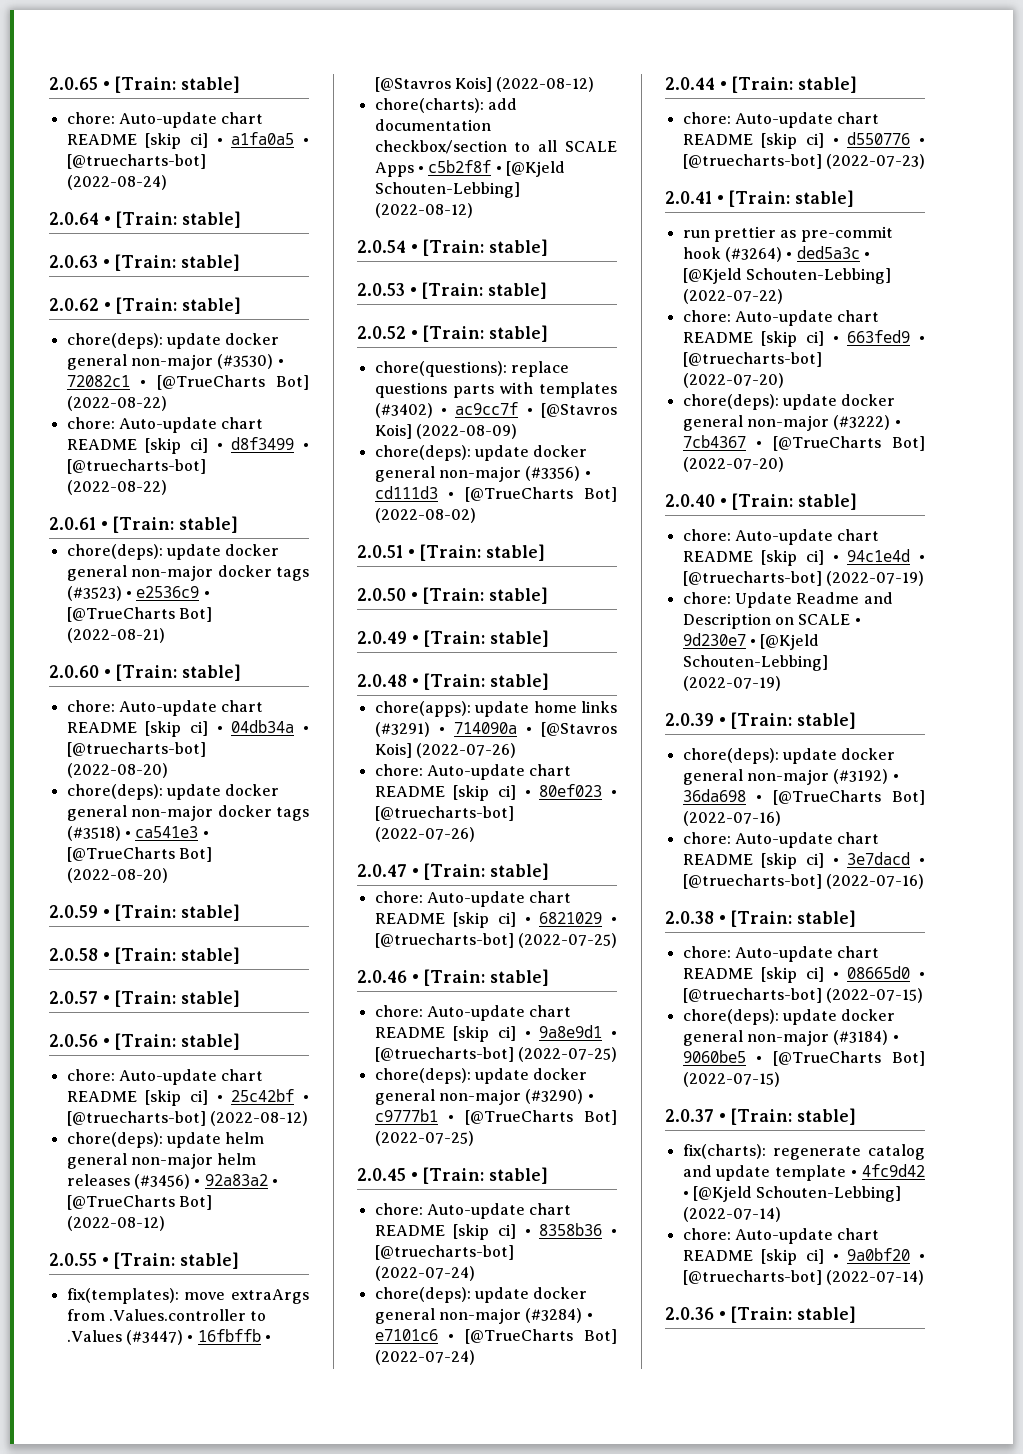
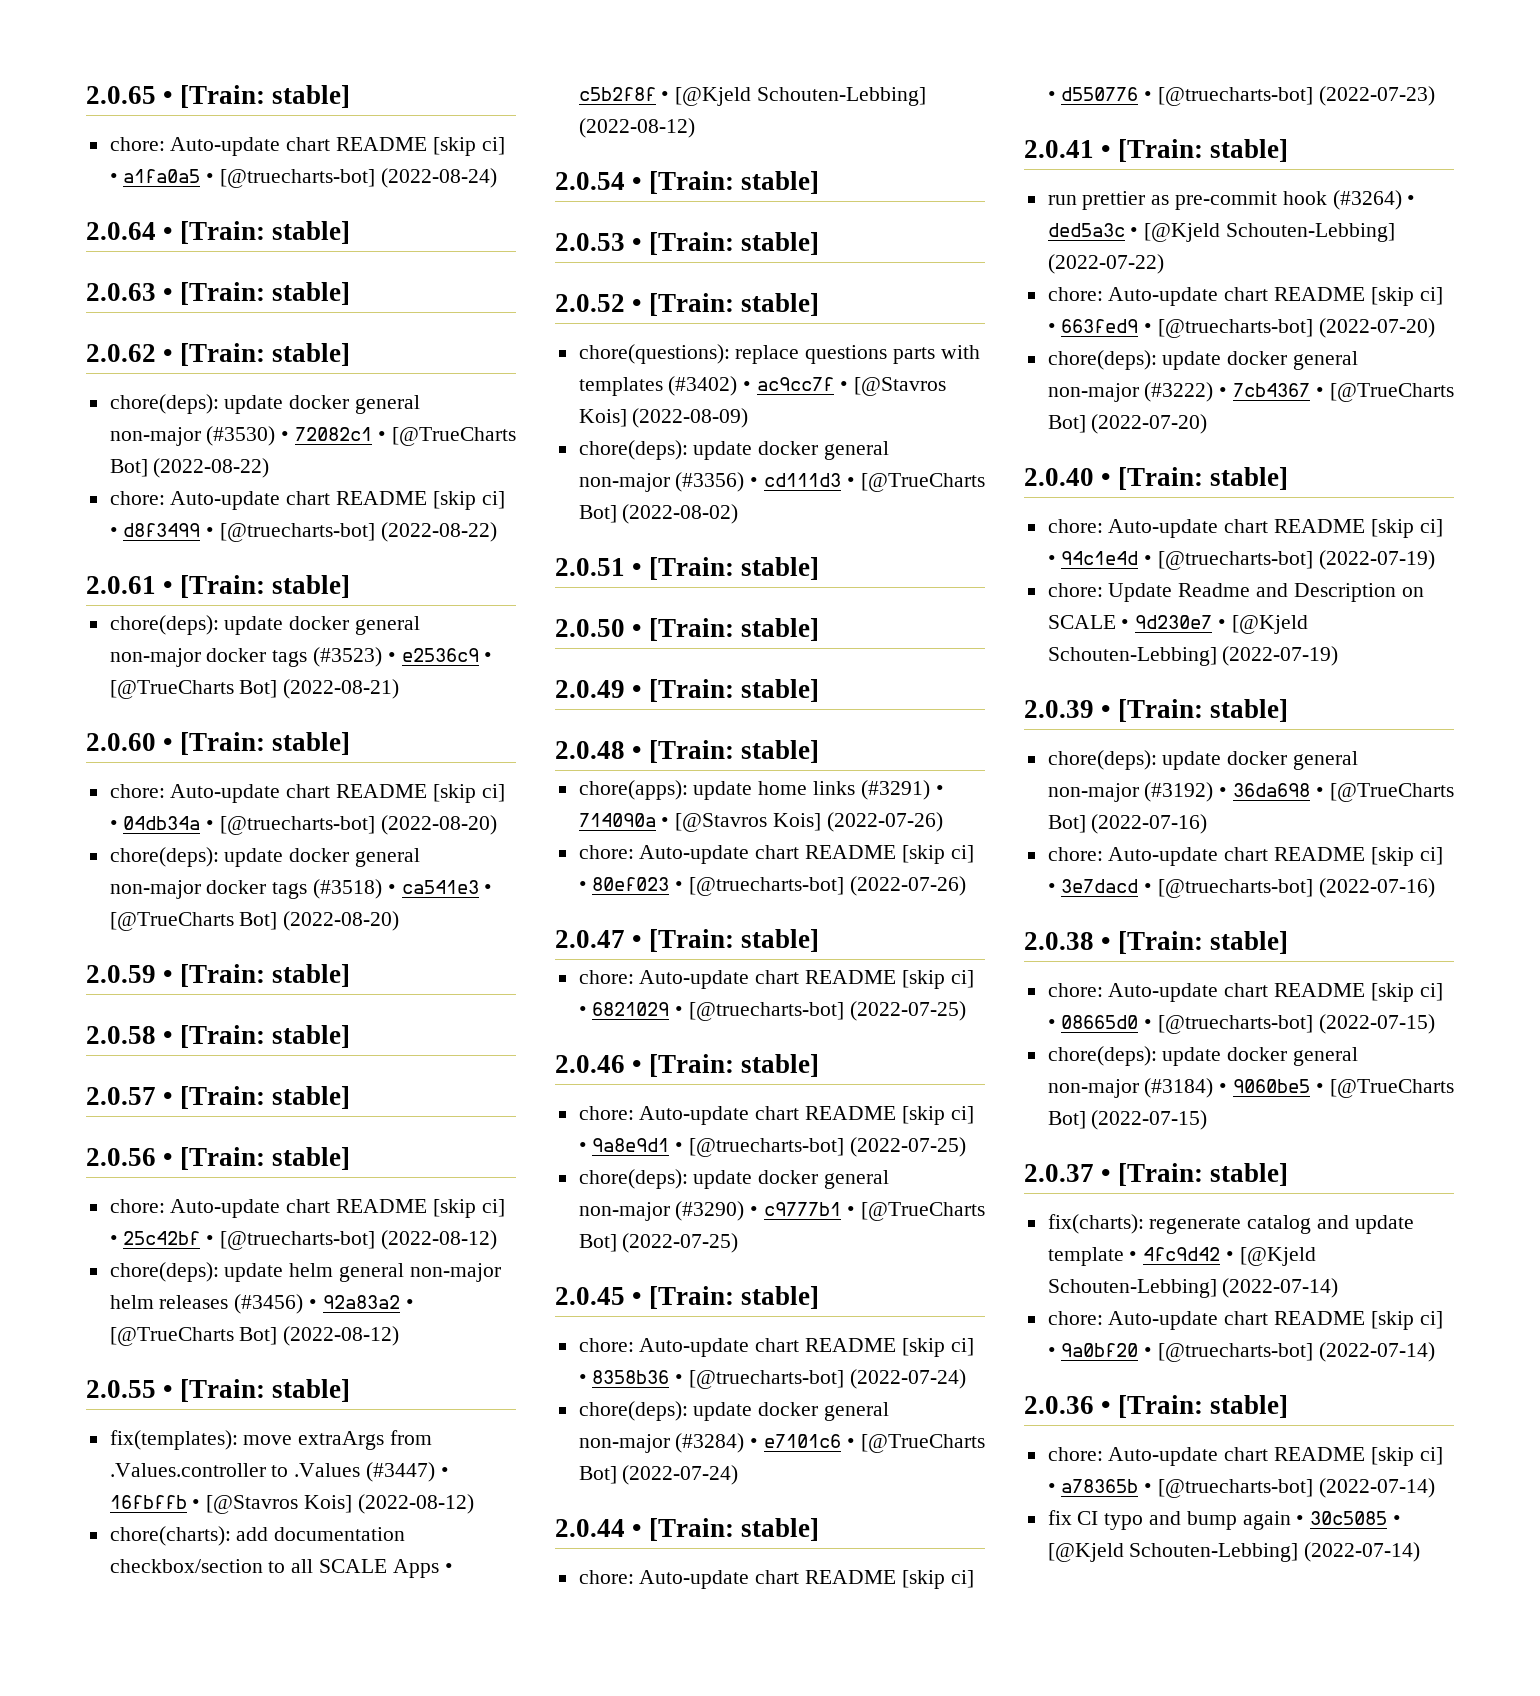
+ chore: Auto-update chart README [skip ci] • a78365b • [@truecharts-bot] (2022-07-14)
+ fix CI typo and bump again • 30c5085 • [@Kjeld Schouten-Lebbing] (2022-07-14)

